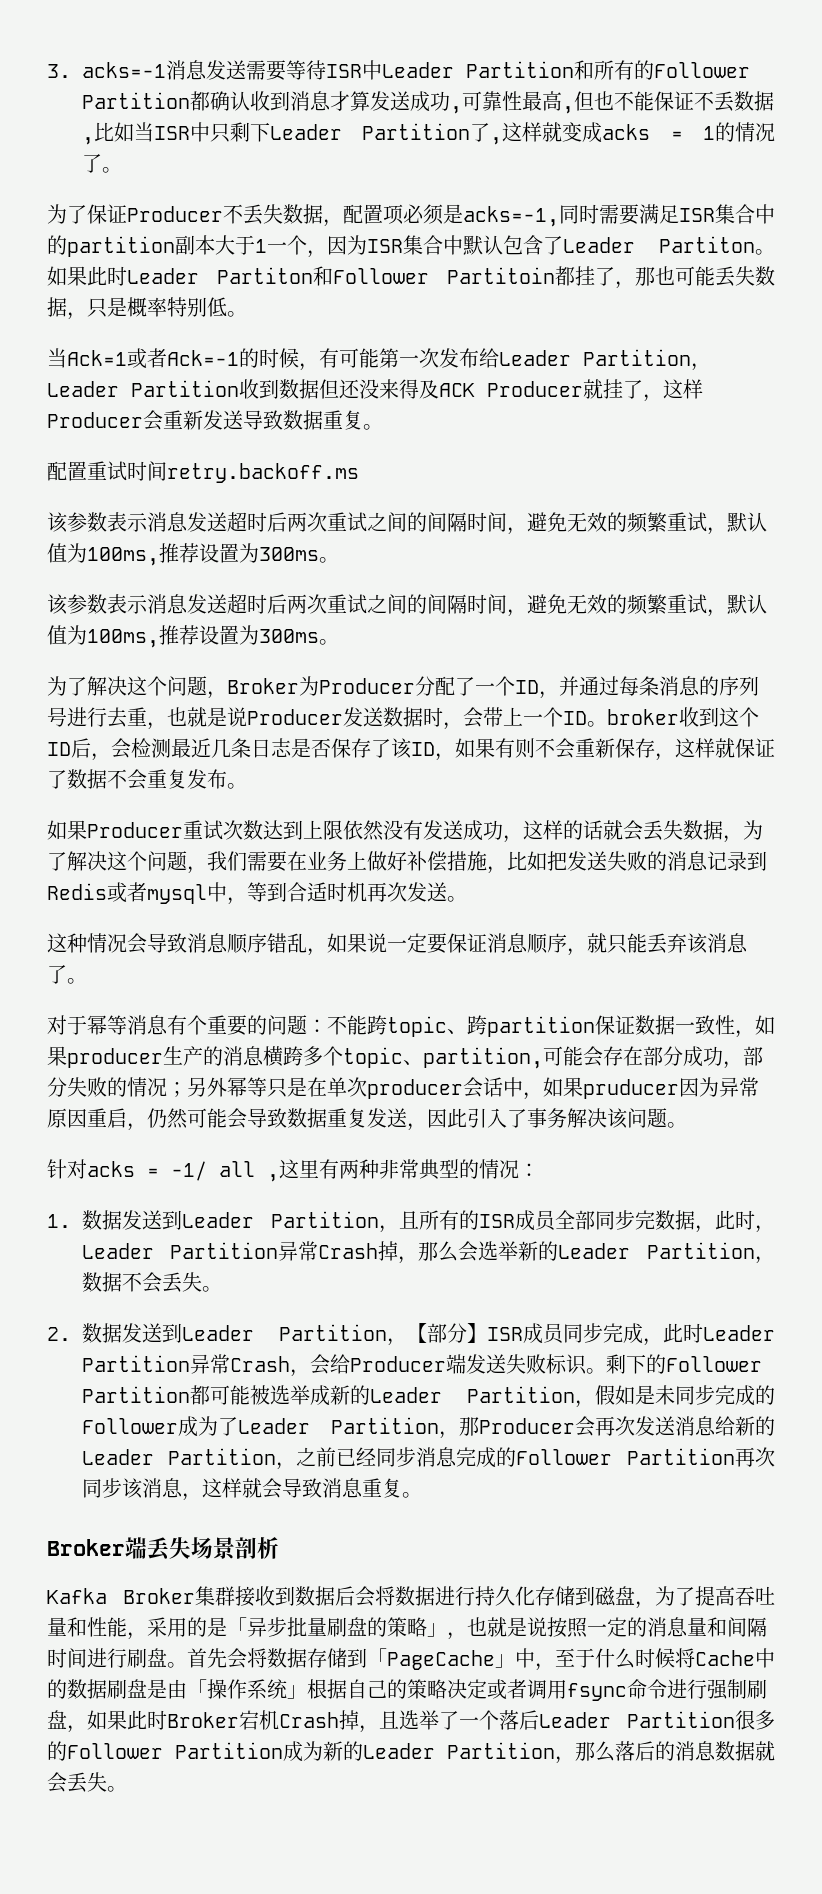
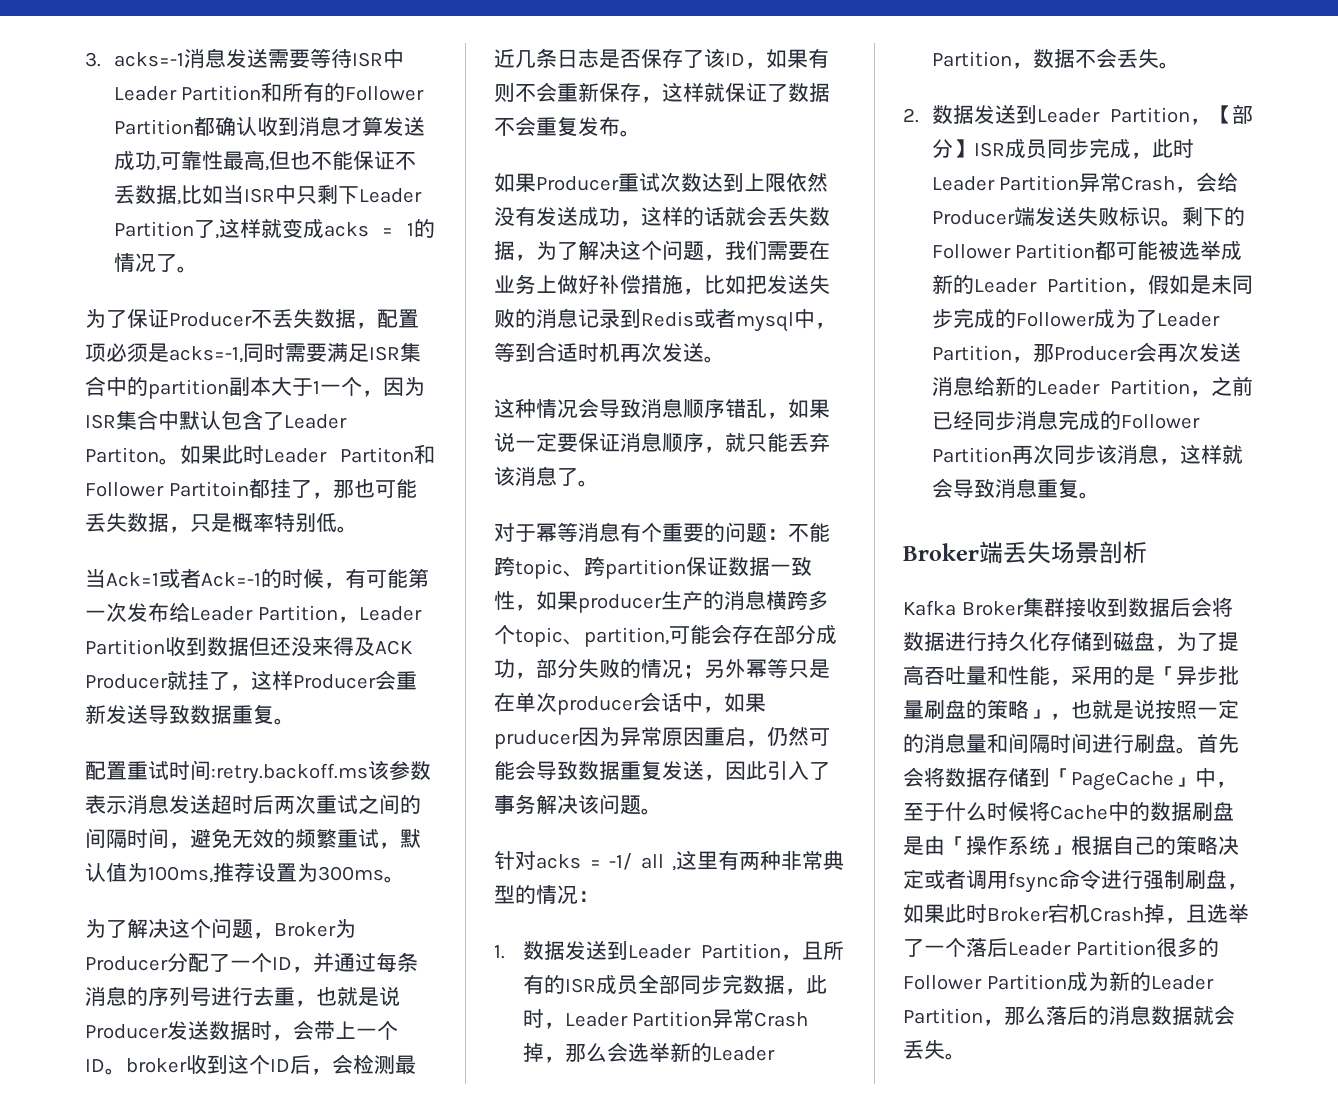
- 配置重试时间retry.backoff.ms
- 该参数表示消息发送超时后两次重试之间的间隔时间，避免无效的频繁重试，默认值为100ms,推荐设置为300ms。
- 该参数表示消息发送超时后两次重试之间的间隔时间，避免无效的频繁重试，默认值为100ms,推荐设置为300ms。
+ 配置重试时间:retry.backoff.ms该参数表示消息发送超时后两次重试之间的间隔时间，避免无效的频繁重试，默认值为100ms,推荐设置为300ms。

